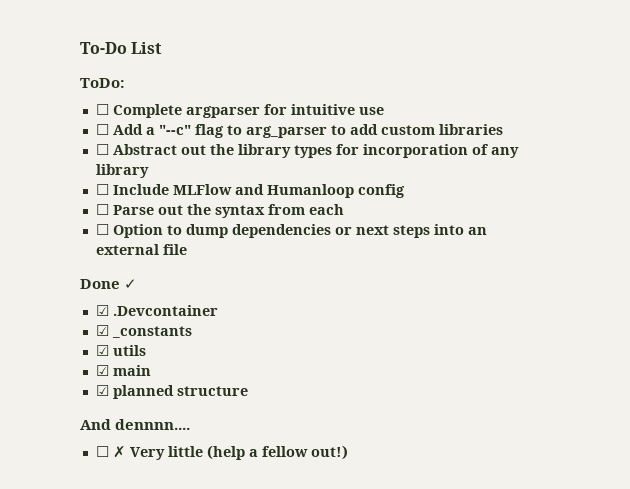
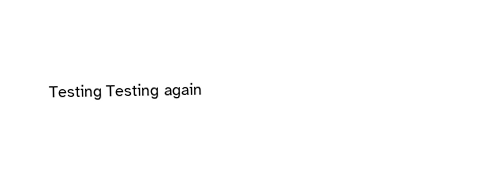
- To-Do List
- ToDo:
- ☐ Complete argparser for intuitive use
- ☐ Add a "--c" flag to arg_parser to add custom libraries
- ☐ Abstract out the library types for incorporation of any library
- ☐ Include MLFlow and Humanloop config
- ☐ Parse out the syntax from each
- ☐ Option to dump dependencies or next steps into an external file
- Done ✓
- ☑ .Devcontainer
- ☑ _constants
- ☑ utils
- ☑ main
- ☑ planned structure
- And dennnn....
- ☐ ✗ Very little (help a fellow out!)
+ Testing Testing again

